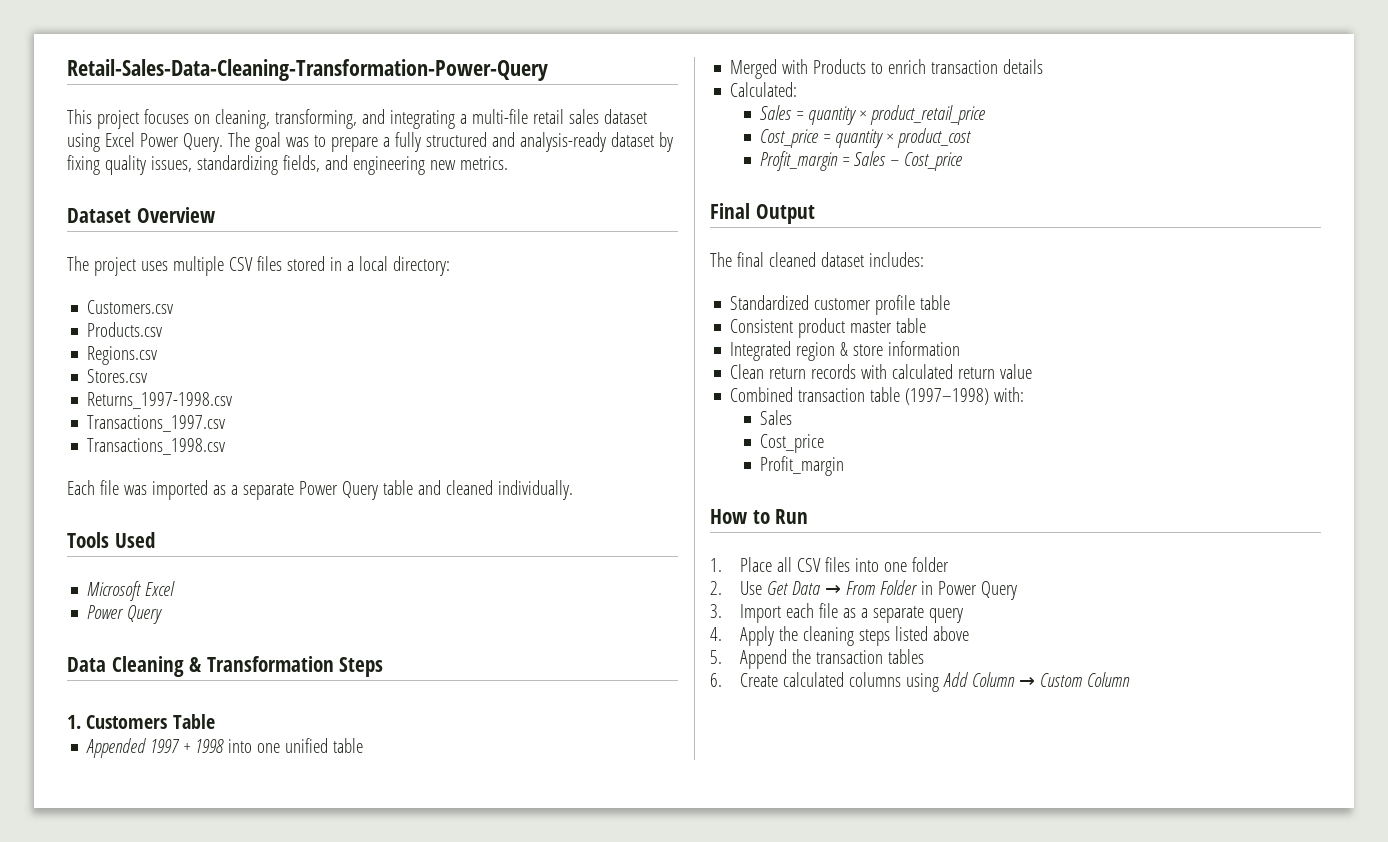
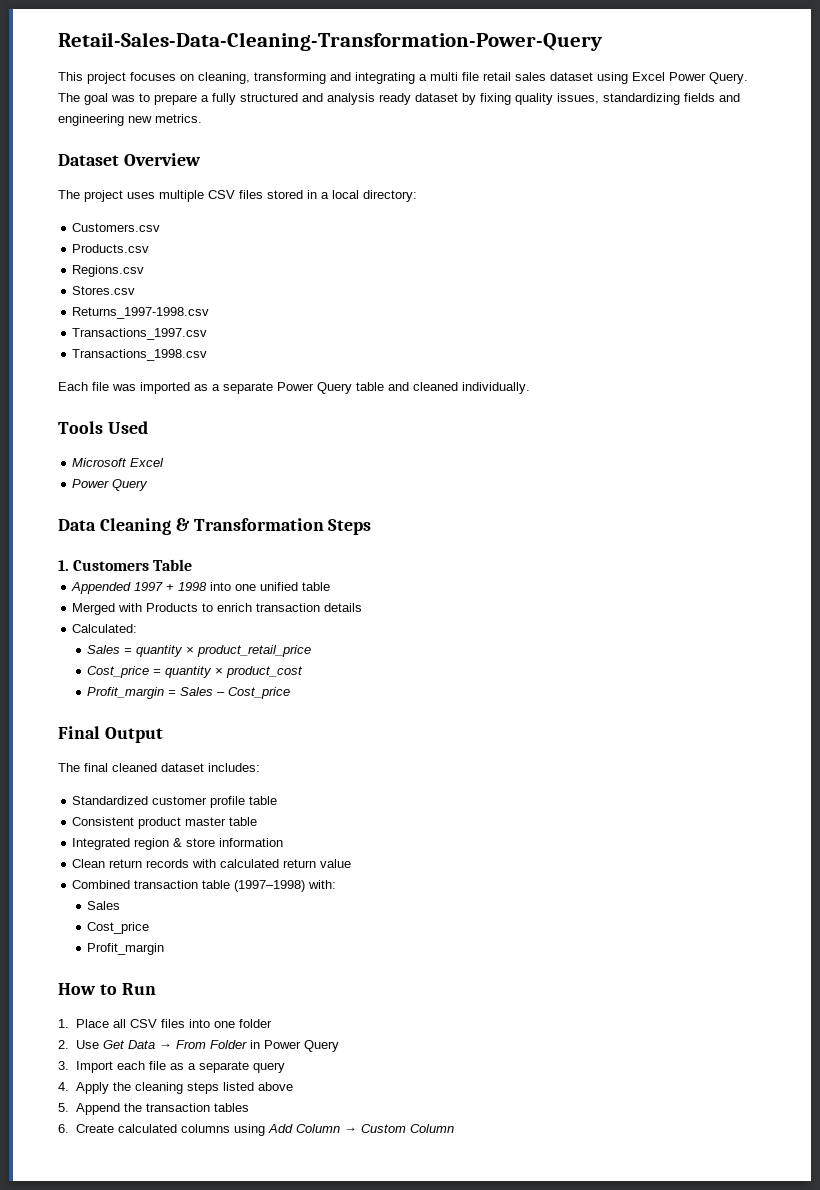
- This project focuses on cleaning, transforming, and integrating a multi-file retail sales dataset using Excel Power Query.
+ This project focuses on cleaning, transforming and integrating a multi file retail sales dataset using Excel Power Query.
- The goal was to prepare a fully structured and analysis-ready dataset by fixing quality issues, standardizing fields, and engineering new metrics.
+ The goal was to prepare a fully structured and analysis ready dataset by fixing quality issues, standardizing fields and engineering new metrics.

